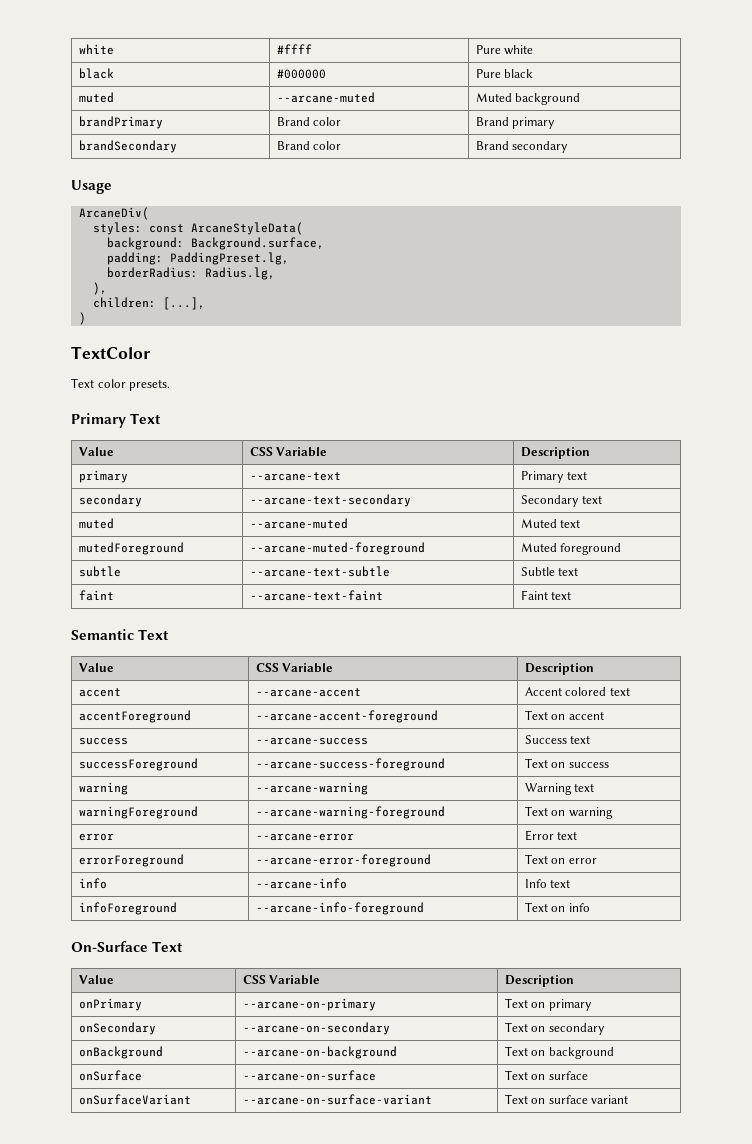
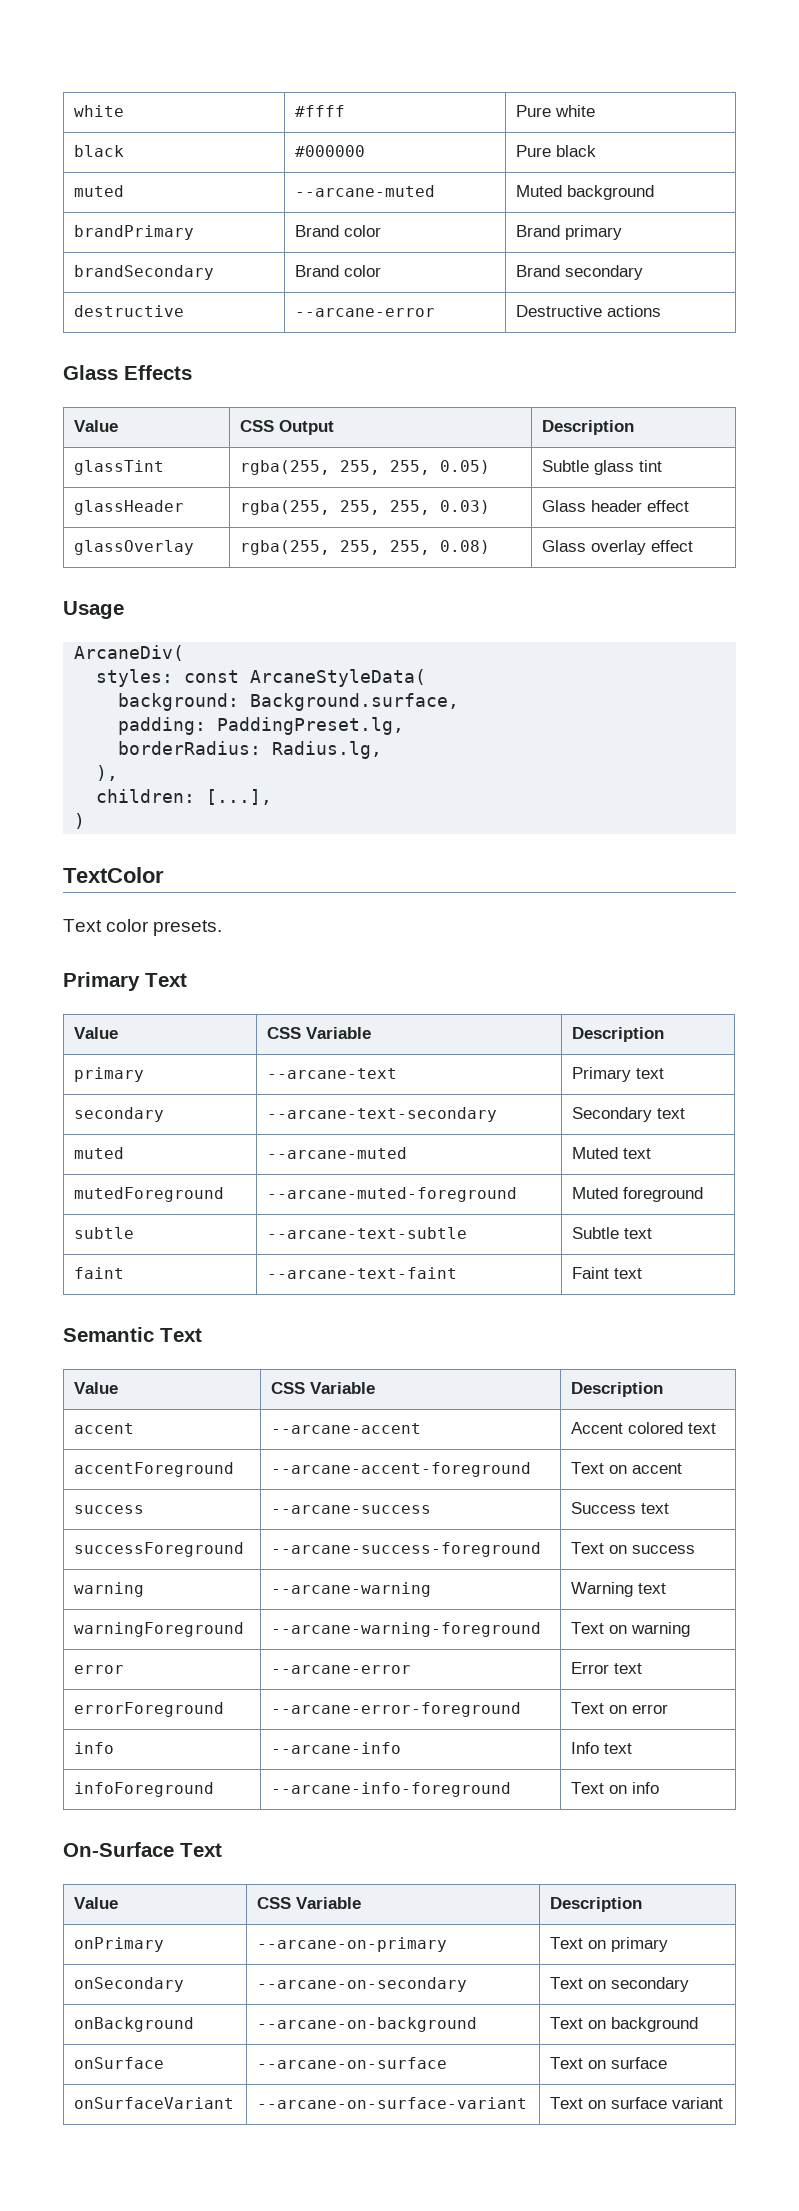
+ destructive | --arcane-error | Destructive actions
+ Glass Effects
+ Value | CSS Output | Description
+ glassTint | rgba(255, 255, 255, 0.05) | Subtle glass tint
+ glassHeader | rgba(255, 255, 255, 0.03) | Glass header effect
+ glassOverlay | rgba(255, 255, 255, 0.08) | Glass overlay effect

